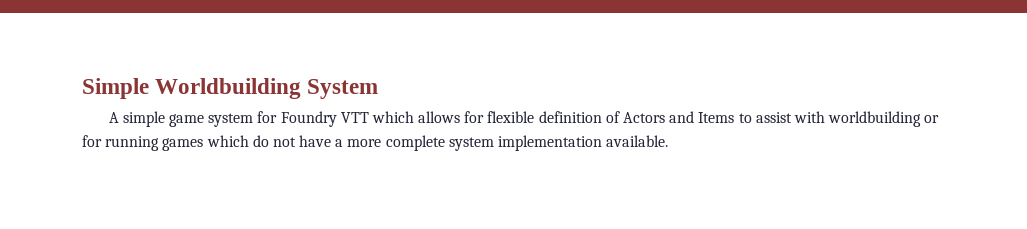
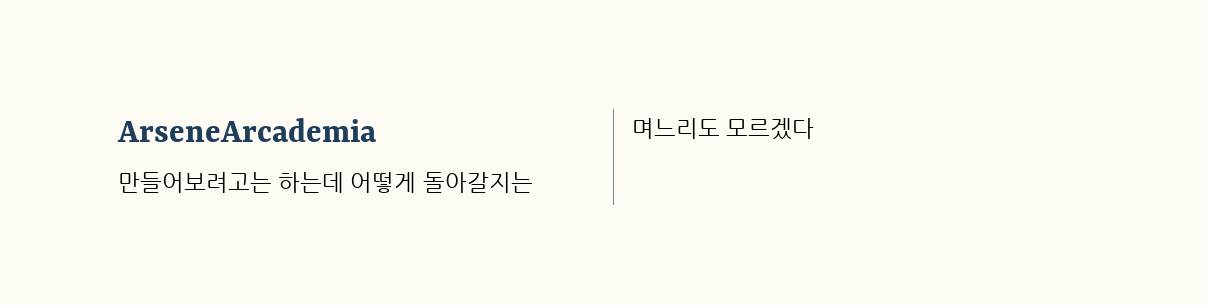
- Simple Worldbuilding System
- A simple game system for Foundry VTT which allows for flexible definition of Actors and Items to assist with worldbuilding or for running games which do not have a more complete system implementation available.
+ ArseneArcademia
+ 만들어보려고는 하는데 어떻게 돌아갈지는 며느리도 모르겠다

